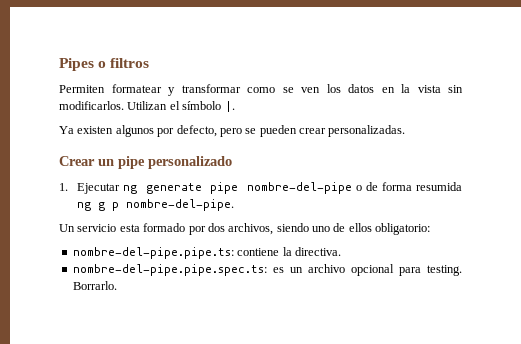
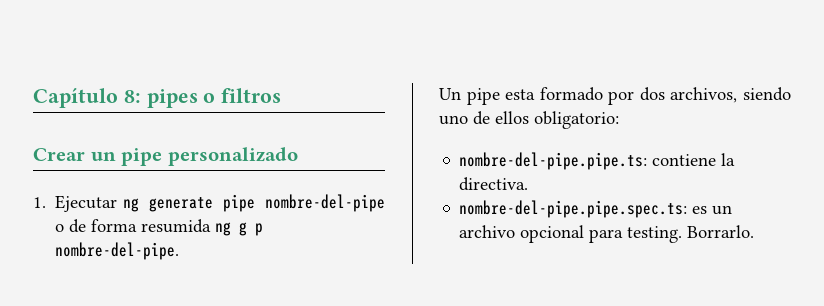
- Pipes o filtros
+ Capítulo 8: pipes o filtros
- Permiten formatear y transformar como se ven los datos en la vista sin modificarlos. Utilizan el símbolo |.
- Ya existen algunos por defecto, pero se pueden crear personalizadas.
- Un servicio esta formado por dos archivos, siendo uno de ellos obligatorio:
+ Un pipe esta formado por dos archivos, siendo uno de ellos obligatorio:

